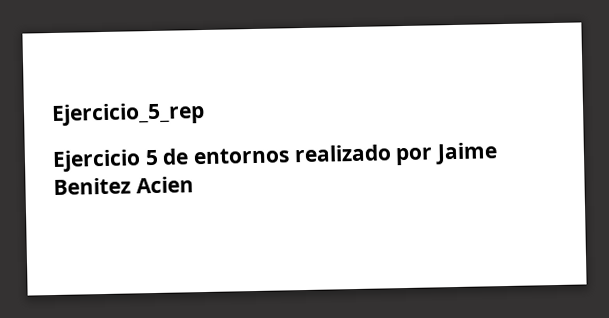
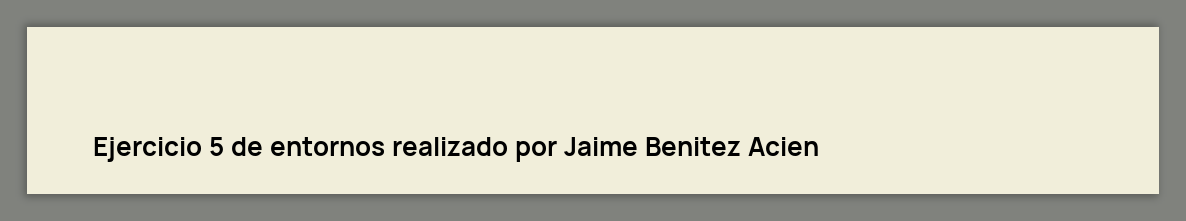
- Ejercicio_5_rep

